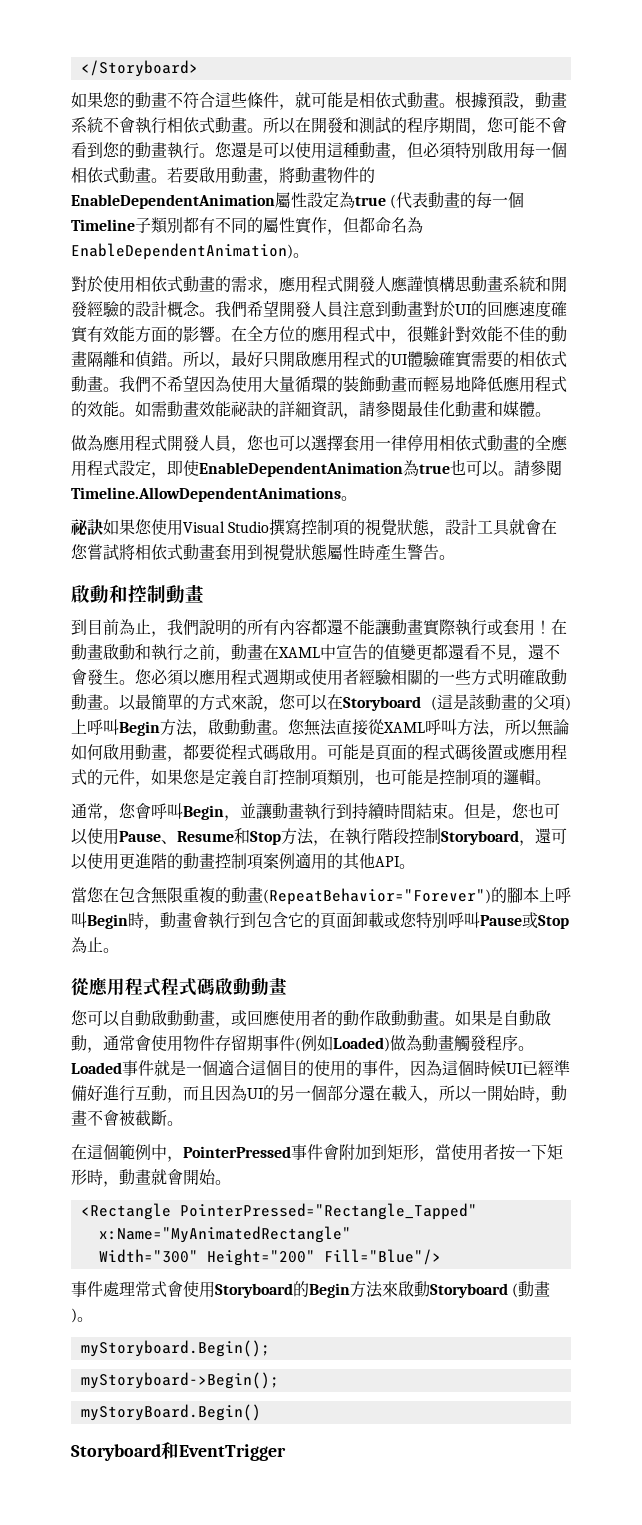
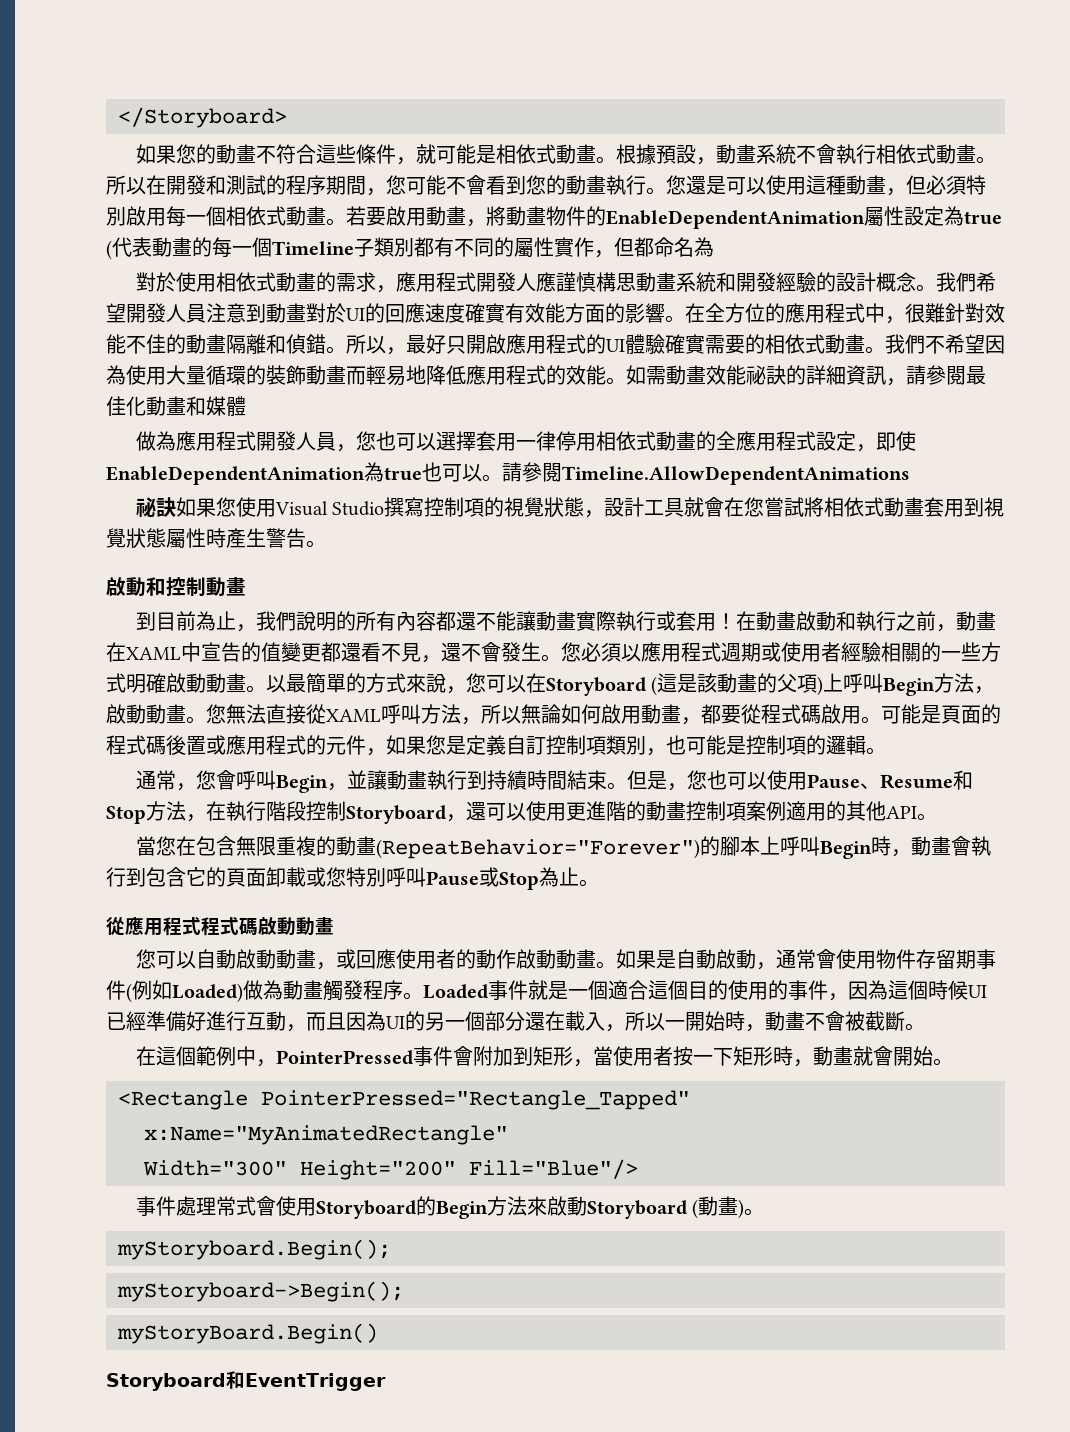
- 若要啟用動畫，將動畫物件的EnableDependentAnimation屬性設定為true (代表動畫的每一個Timeline子類別都有不同的屬性實作，但都命名為EnableDependentAnimation)。
+ 若要啟用動畫，將動畫物件的EnableDependentAnimation屬性設定為true (代表動畫的每一個Timeline子類別都有不同的屬性實作，但都命名為
- 如需動畫效能祕訣的詳細資訊，請參閱最佳化動畫和媒體。
+ 如需動畫效能祕訣的詳細資訊，請參閱最佳化動畫和媒體
- 請參閱Timeline.AllowDependentAnimations。
+ 請參閱Timeline.AllowDependentAnimations

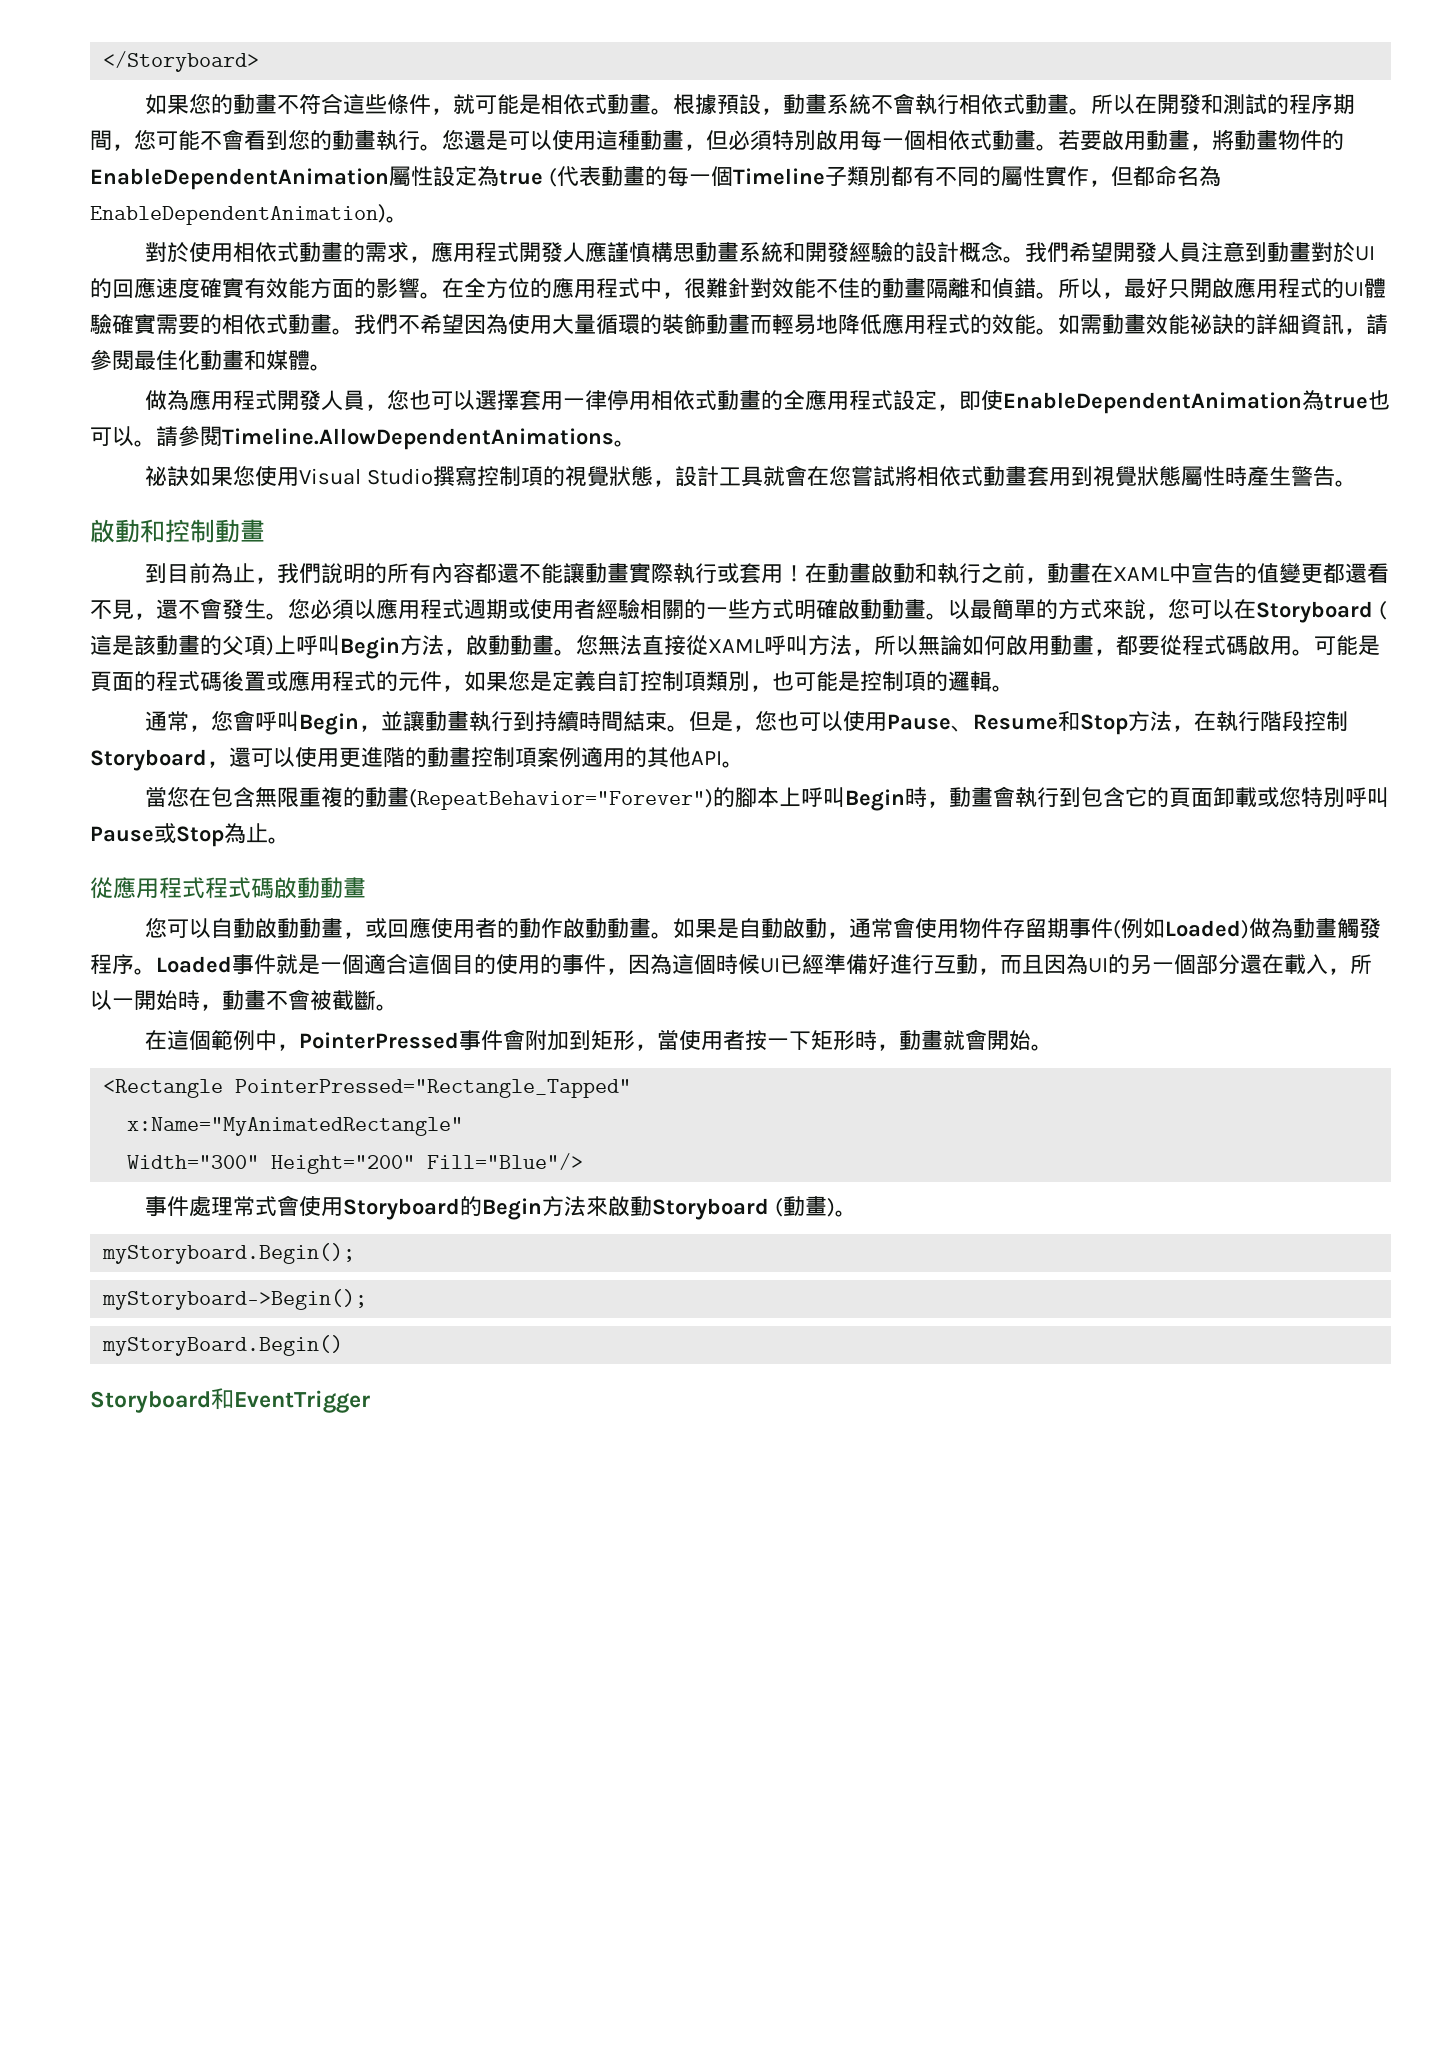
- 若要啟用動畫，將動畫物件的EnableDependentAnimation屬性設定為true (代表動畫的每一個Timeline子類別都有不同的屬性實作，但都命名為
+ 若要啟用動畫，將動畫物件的EnableDependentAnimation屬性設定為true (代表動畫的每一個Timeline子類別都有不同的屬性實作，但都命名為EnableDependentAnimation)。
- 如需動畫效能祕訣的詳細資訊，請參閱最佳化動畫和媒體
+ 如需動畫效能祕訣的詳細資訊，請參閱最佳化動畫和媒體。
- 請參閱Timeline.AllowDependentAnimations
+ 請參閱Timeline.AllowDependentAnimations。

